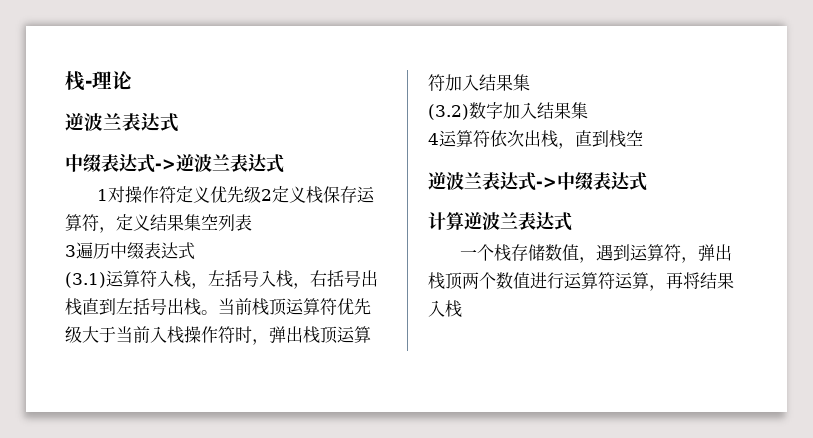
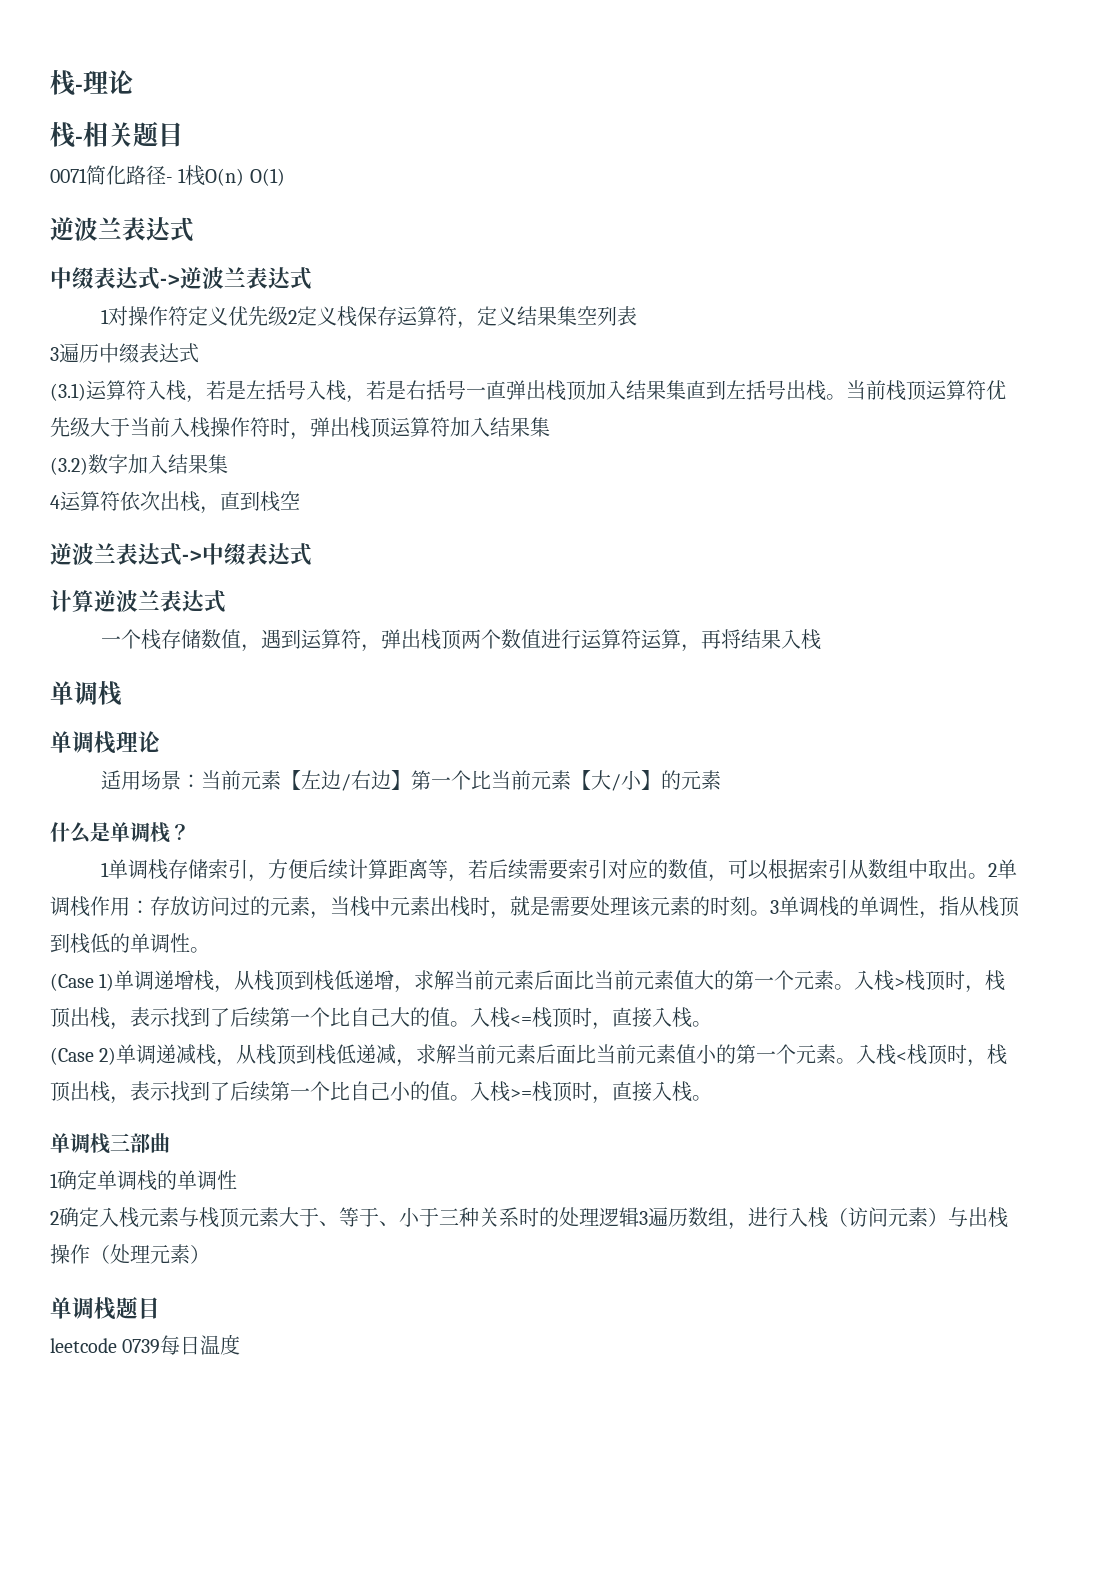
+ 栈-相关题目
+ 0071简化路径- 1栈O(n) O(1)
- (3.1)运算符入栈，左括号入栈，右括号出栈直到左括号出栈。
+ (3.1)运算符入栈，若是左括号入栈，若是右括号一直弹出栈顶加入结果集直到左括号出栈。
  一个栈存储数值，遇到运算符，弹出栈顶两个数值进行运算符运算，再将结果入栈
+ 单调栈
+ 单调栈理论
+ 适用场景：当前元素【左边/右边】第一个比当前元素【大/小】的元素
+ 什么是单调栈？
+ 1单调栈存储索引，方便后续计算距离等，若后续需要索引对应的数值，可以根据索引从数组中取出。2单调栈作用：存放访问过的元素，当栈中元素出栈时，就是需要处理该元素的时刻。3单调栈的单调性，指从栈顶到栈低的单调性。
+ (Case 1)单调递增栈，从栈顶到栈低递增，求解当前元素后面比当前元素值大的第一个元素。入栈>栈顶时，栈顶出栈，表示找到了后续第一个比自己大的值。入栈<=栈顶时，直接入栈。
+ (Case 2)单调递减栈，从栈顶到栈低递减，求解当前元素后面比当前元素值小的第一个元素。入栈<栈顶时，栈顶出栈，表示找到了后续第一个比自己小的值。入栈>=栈顶时，直接入栈。
+ 单调栈三部曲
+ 1确定单调栈的单调性
+ 2确定入栈元素与栈顶元素大于、等于、小于三种关系时的处理逻辑3遍历数组，进行入栈（访问元素）与出栈操作（处理元素）
+ 单调栈题目
+ leetcode 0739每日温度

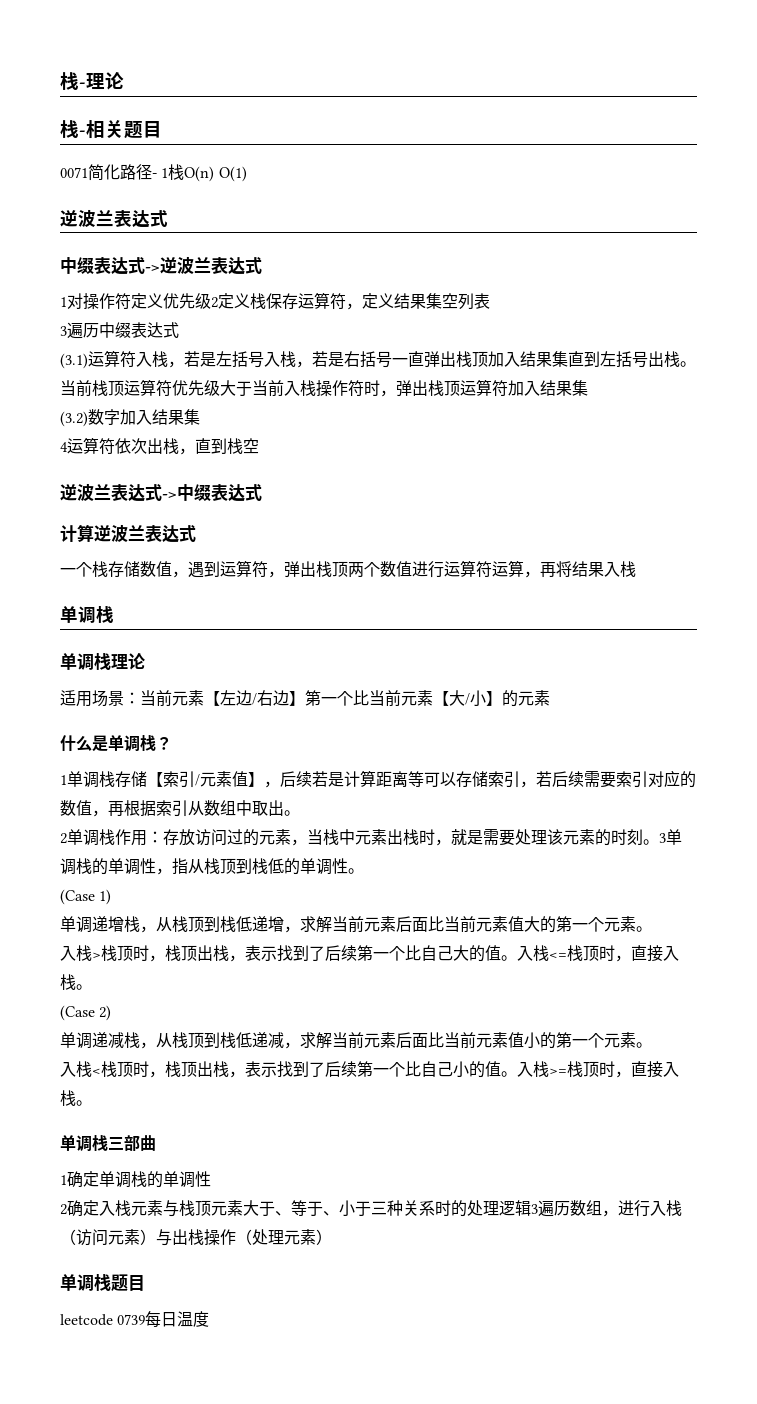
- 1单调栈存储索引，方便后续计算距离等，若后续需要索引对应的数值，可以根据索引从数组中取出。2单调栈作用：存放访问过的元素，当栈中元素出栈时，就是需要处理该元素的时刻。
+ 1单调栈存储【索引/元素值】，后续若是计算距离等可以存储索引，若后续需要索引对应的数值，再根据索引从数组中取出。
+ 2单调栈作用：存放访问过的元素，当栈中元素出栈时，就是需要处理该元素的时刻。
- (Case 1)单调递增栈，从栈顶到栈低递增，求解当前元素后面比当前元素值大的第一个元素。入栈>栈顶时，栈顶出栈，表示找到了后续第一个比自己大的值。
+ (Case 1)
+ 单调递增栈，从栈顶到栈低递增，求解当前元素后面比当前元素值大的第一个元素。
+ 入栈>栈顶时，栈顶出栈，表示找到了后续第一个比自己大的值。
- (Case 2)单调递减栈，从栈顶到栈低递减，求解当前元素后面比当前元素值小的第一个元素。入栈<栈顶时，栈顶出栈，表示找到了后续第一个比自己小的值。
+ (Case 2)
+ 单调递减栈，从栈顶到栈低递减，求解当前元素后面比当前元素值小的第一个元素。
+ 入栈<栈顶时，栈顶出栈，表示找到了后续第一个比自己小的值。

